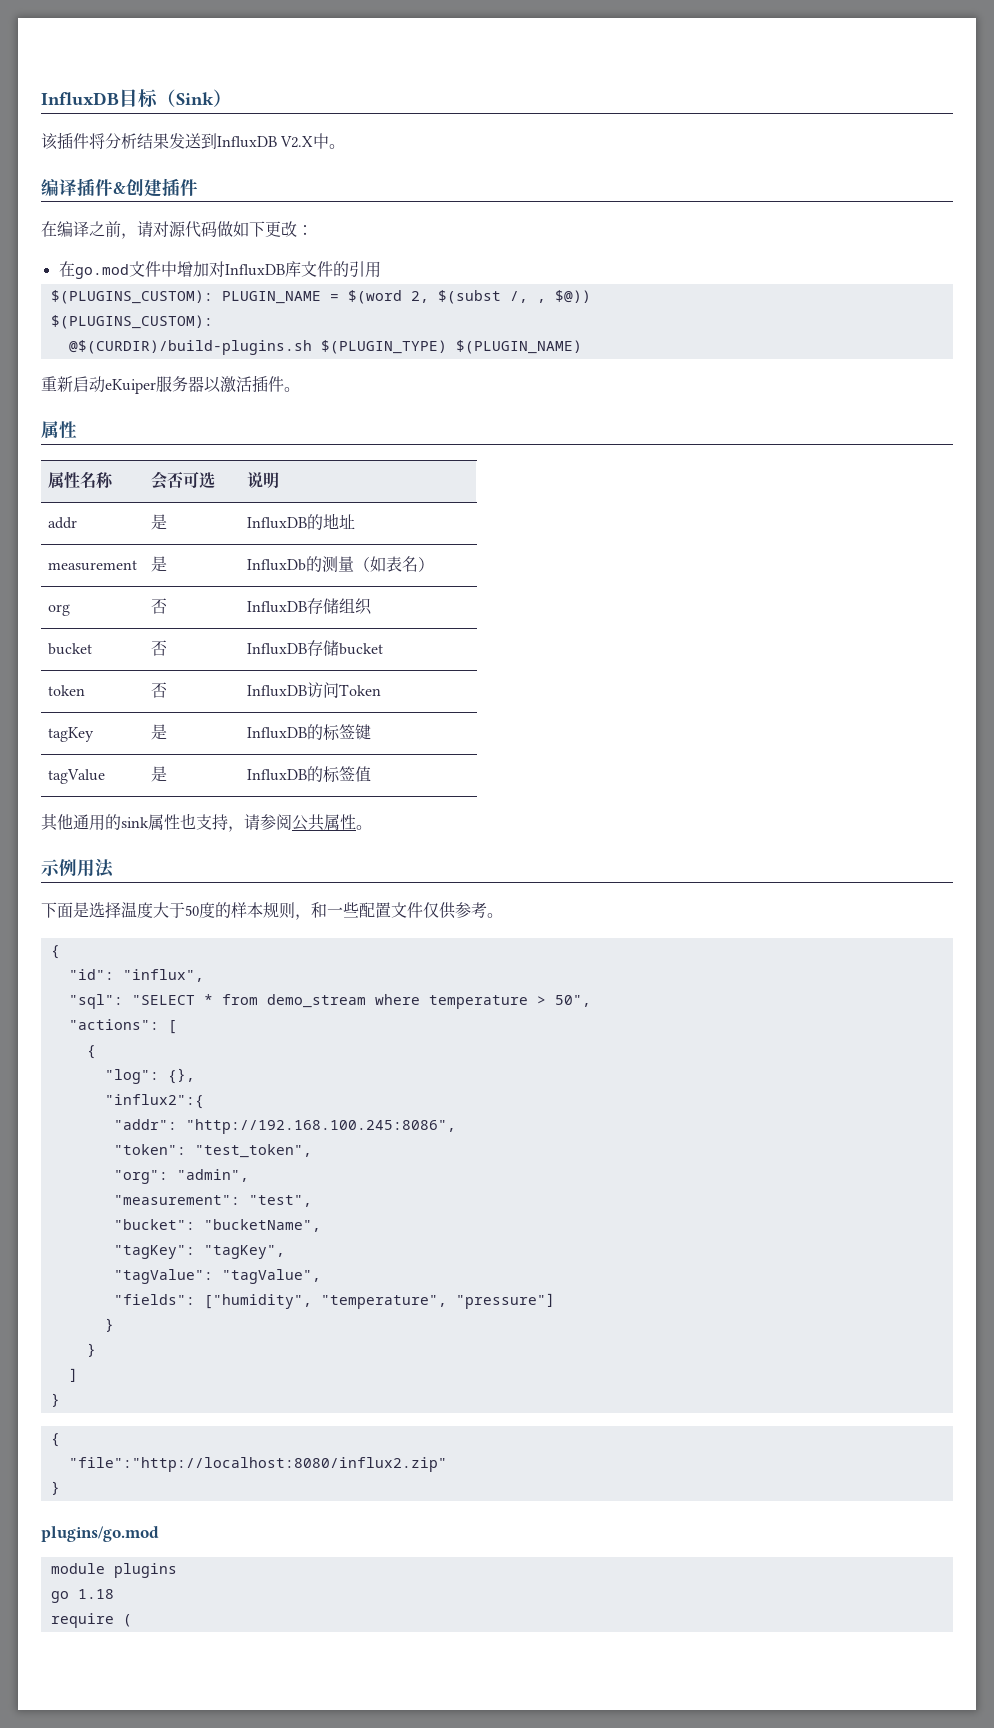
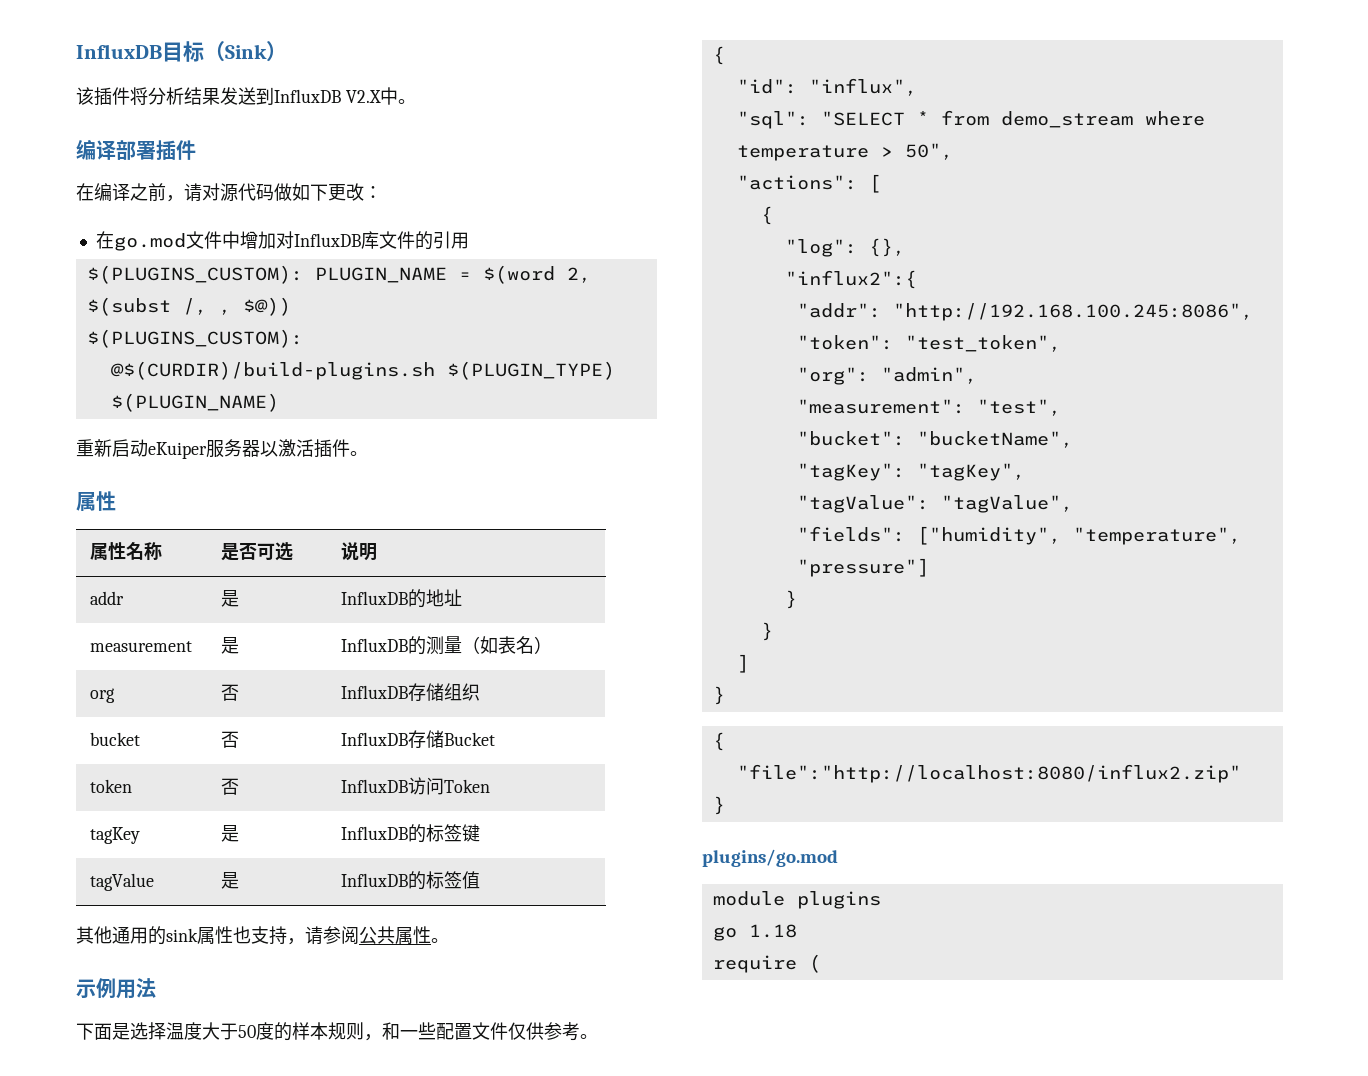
- 编译插件&创建插件
+ 编译部署插件
- 属性名称 | 会否可选 | 说明
+ 属性名称 | 是否可选 | 说明
- measurement | 是 | InfluxDb的测量（如表名）
+ measurement | 是 | InfluxDB的测量（如表名）
- bucket | 否 | InfluxDB存储bucket
+ bucket | 否 | InfluxDB存储Bucket

